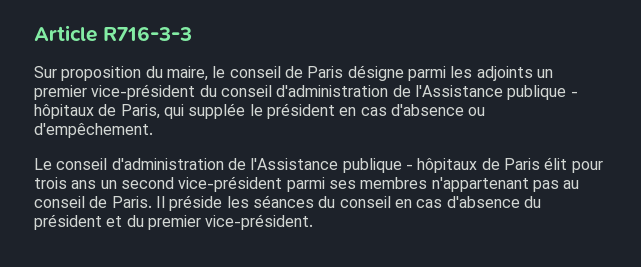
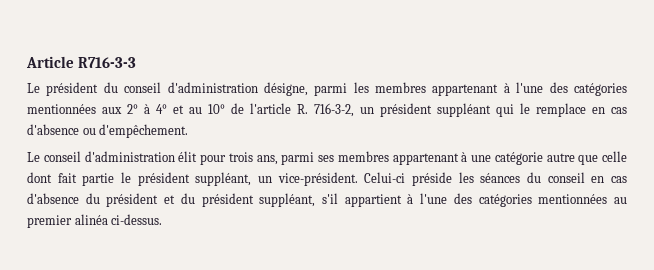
- Sur proposition du maire, le conseil de Paris désigne parmi les adjoints un premier vice-président du conseil d'administration de l'Assistance publique - hôpitaux de Paris, qui supplée le président en cas d'absence ou d'empêchement.
+ Le président du conseil d'administration désigne, parmi les membres appartenant à l'une des catégories mentionnées aux 2° à 4° et au 10° de l'article R. 716-3-2, un président suppléant qui le remplace en cas d'absence ou d'empêchement.
- Le conseil d'administration de l'Assistance publique - hôpitaux de Paris élit pour trois ans un second vice-président parmi ses membres n'appartenant pas au conseil de Paris. Il préside les séances du conseil en cas d'absence du président et du premier vice-président.
+ Le conseil d'administration élit pour trois ans, parmi ses membres appartenant à une catégorie autre que celle dont fait partie le président suppléant, un vice-président. Celui-ci préside les séances du conseil en cas d'absence du président et du président suppléant, s'il appartient à l'une des catégories mentionnées au premier alinéa ci-dessus.

